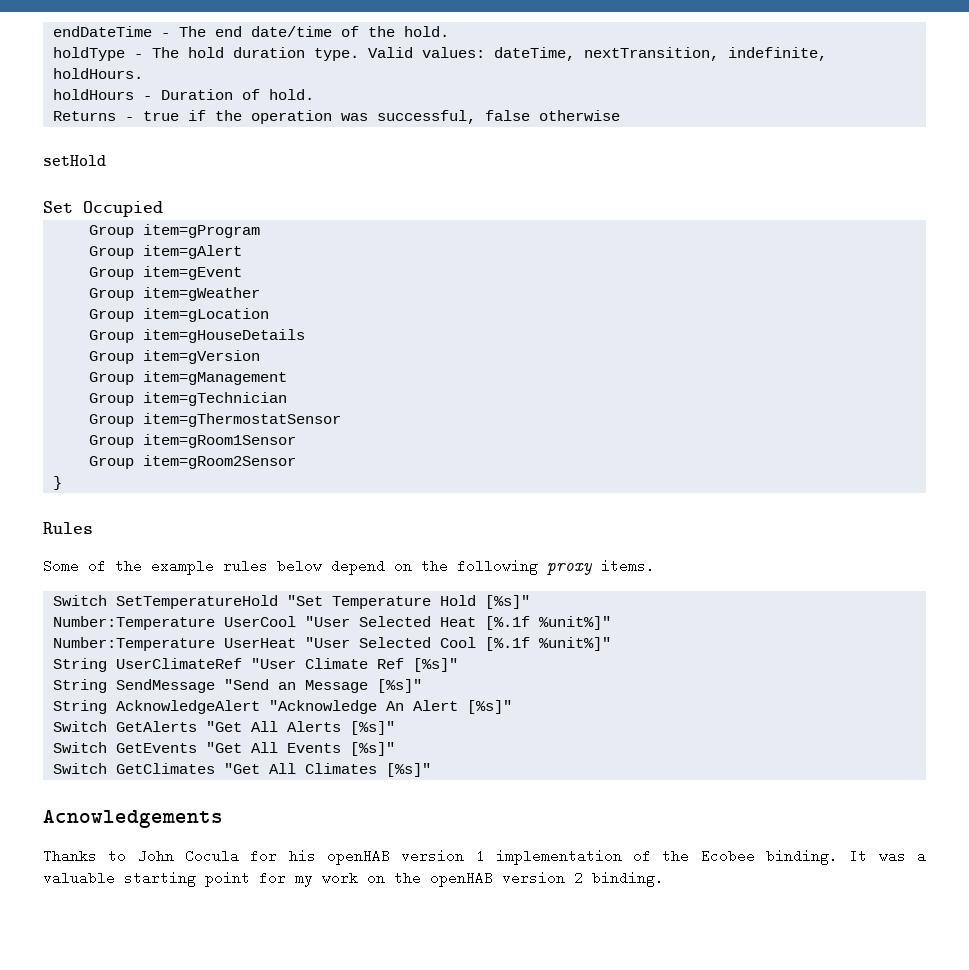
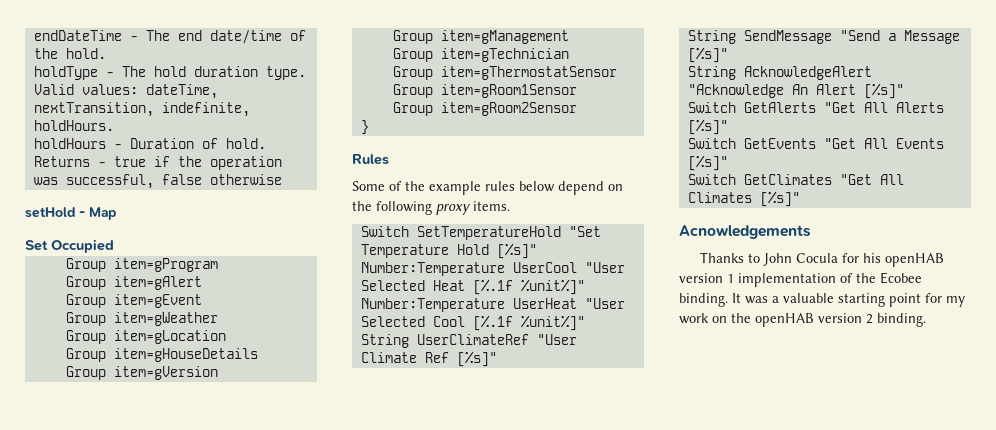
- setHold
+ setHold - Map
- String SendMessage "Send an Message [%s]"
+ String SendMessage "Send a Message [%s]"

